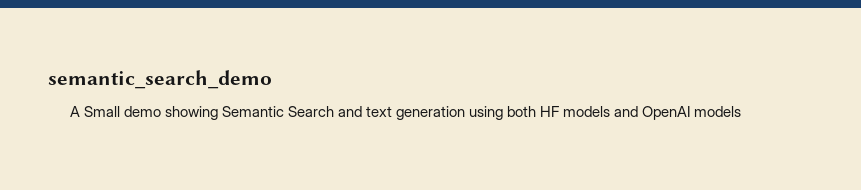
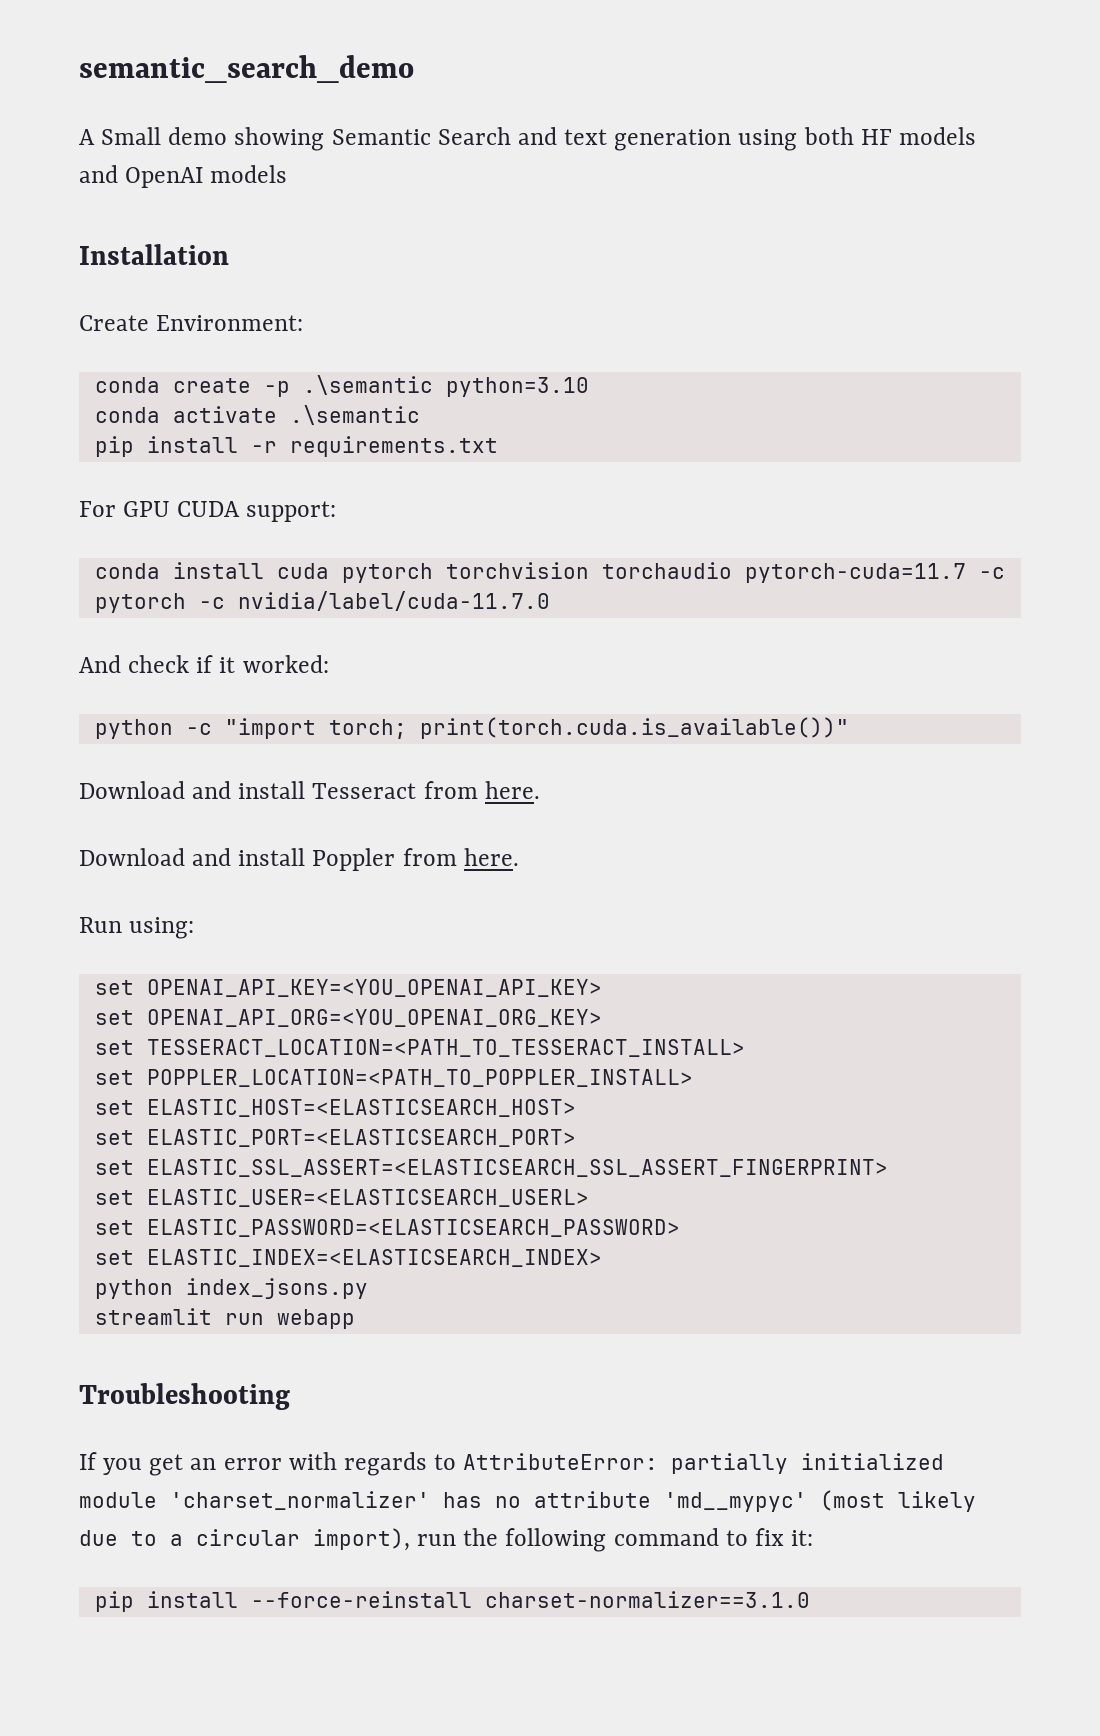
+ Installation
+ Create Environment:
+ conda create -p .\semantic python=3.10
+ conda activate .\semantic
+ pip install -r requirements.txt
+ For GPU CUDA support:
+ conda install cuda pytorch torchvision torchaudio pytorch-cuda=11.7 -c pytorch -c nvidia/label/cuda-11.7.0
+ And check if it worked:
+ python -c "import torch; print(torch.cuda.is_available())"
+ Download and install Tesseract from here.
+ Download and install Poppler from here.
+ Run using:
+ set OPENAI_API_KEY=<YOU_OPENAI_API_KEY>
+ set OPENAI_API_ORG=<YOU_OPENAI_ORG_KEY>
+ set TESSERACT_LOCATION=<PATH_TO_TESSERACT_INSTALL>
+ set POPPLER_LOCATION=<PATH_TO_POPPLER_INSTALL>
+ set ELASTIC_HOST=<ELASTICSEARCH_HOST>
+ set ELASTIC_PORT=<ELASTICSEARCH_PORT>
+ set ELASTIC_SSL_ASSERT=<ELASTICSEARCH_SSL_ASSERT_FINGERPRINT>
+ set ELASTIC_USER=<ELASTICSEARCH_USERL>
+ set ELASTIC_PASSWORD=<ELASTICSEARCH_PASSWORD>
+ set ELASTIC_INDEX=<ELASTICSEARCH_INDEX>
+ python index_jsons.py
+ streamlit run webapp
+ Troubleshooting
+ If you get an error with regards to AttributeError: partially initialized module 'charset_normalizer' has no attribute 'md__mypyc' (most likely due to a circular import), run the following command to fix it:
+ pip install --force-reinstall charset-normalizer==3.1.0

